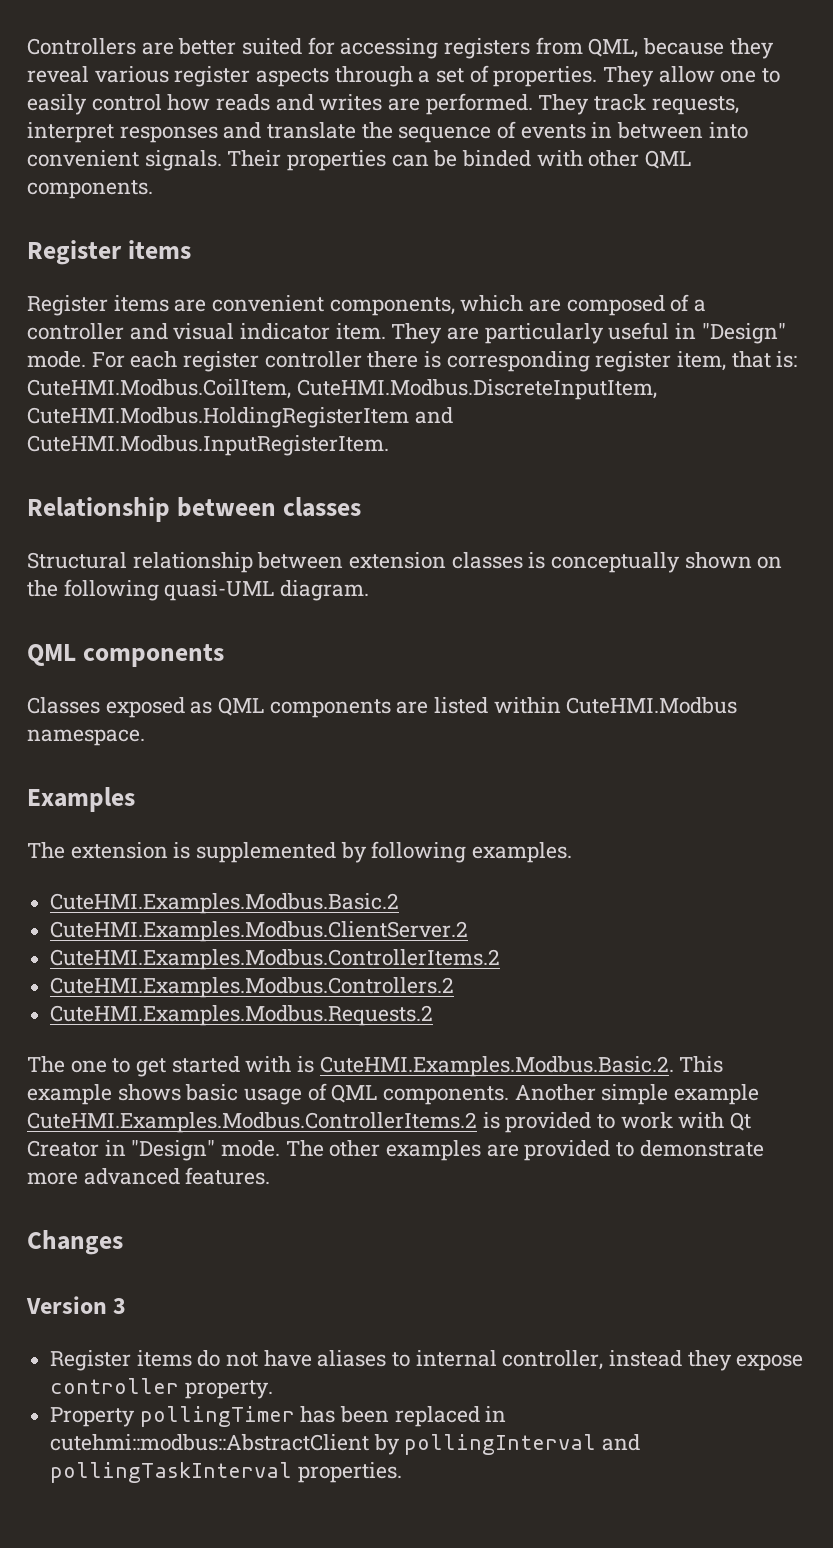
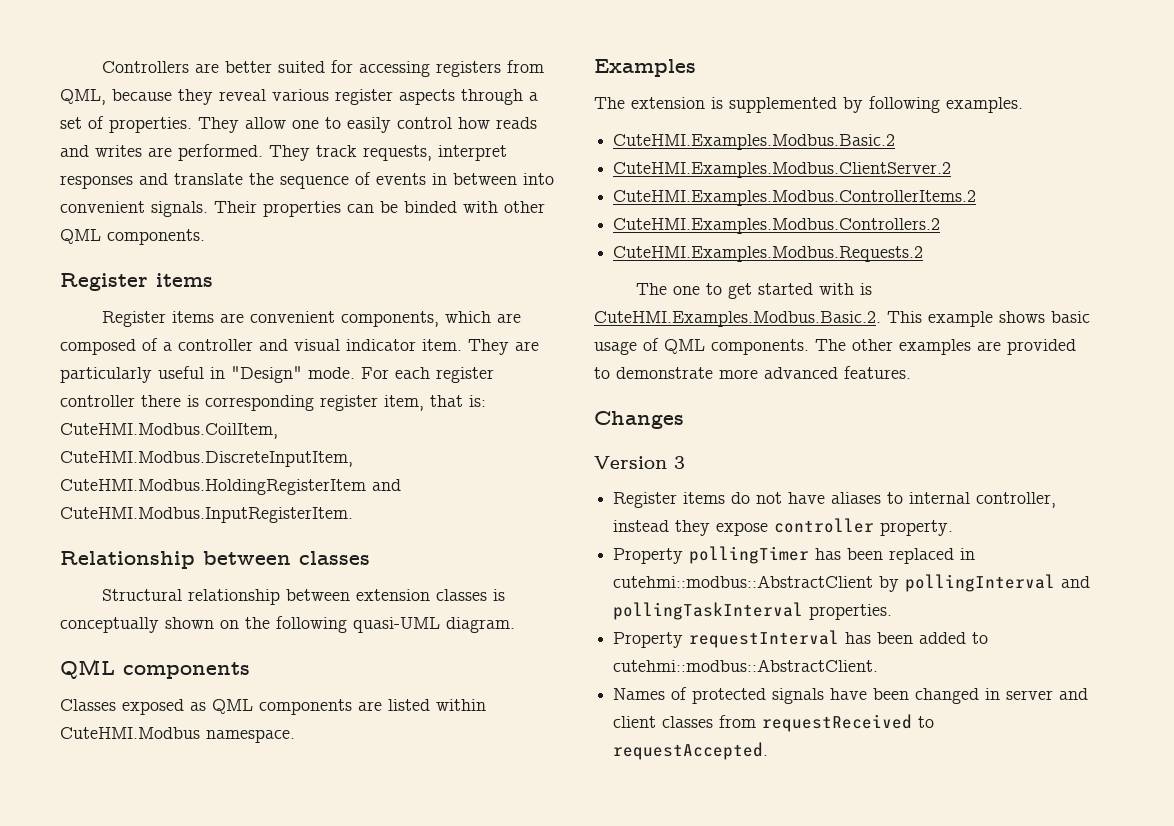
- Another simple example CuteHMI.Examples.Modbus.ControllerItems.2 is provided to work with Qt Creator in "Design" mode.
+ Property requestInterval has been added to cutehmi::modbus::AbstractClient.
+ Names of protected signals have been changed in server and client classes from requestReceived to requestAccepted.

